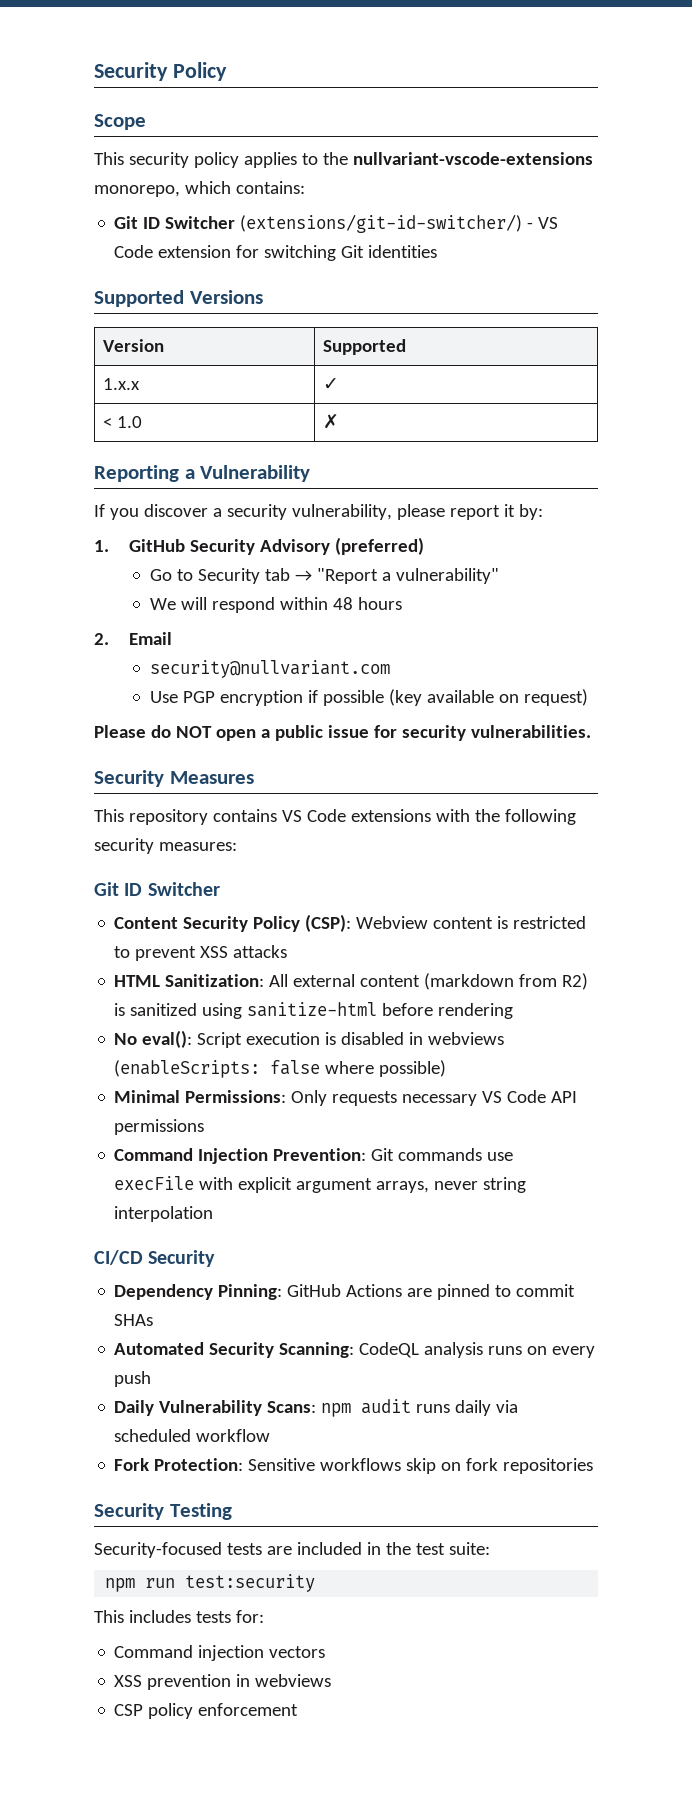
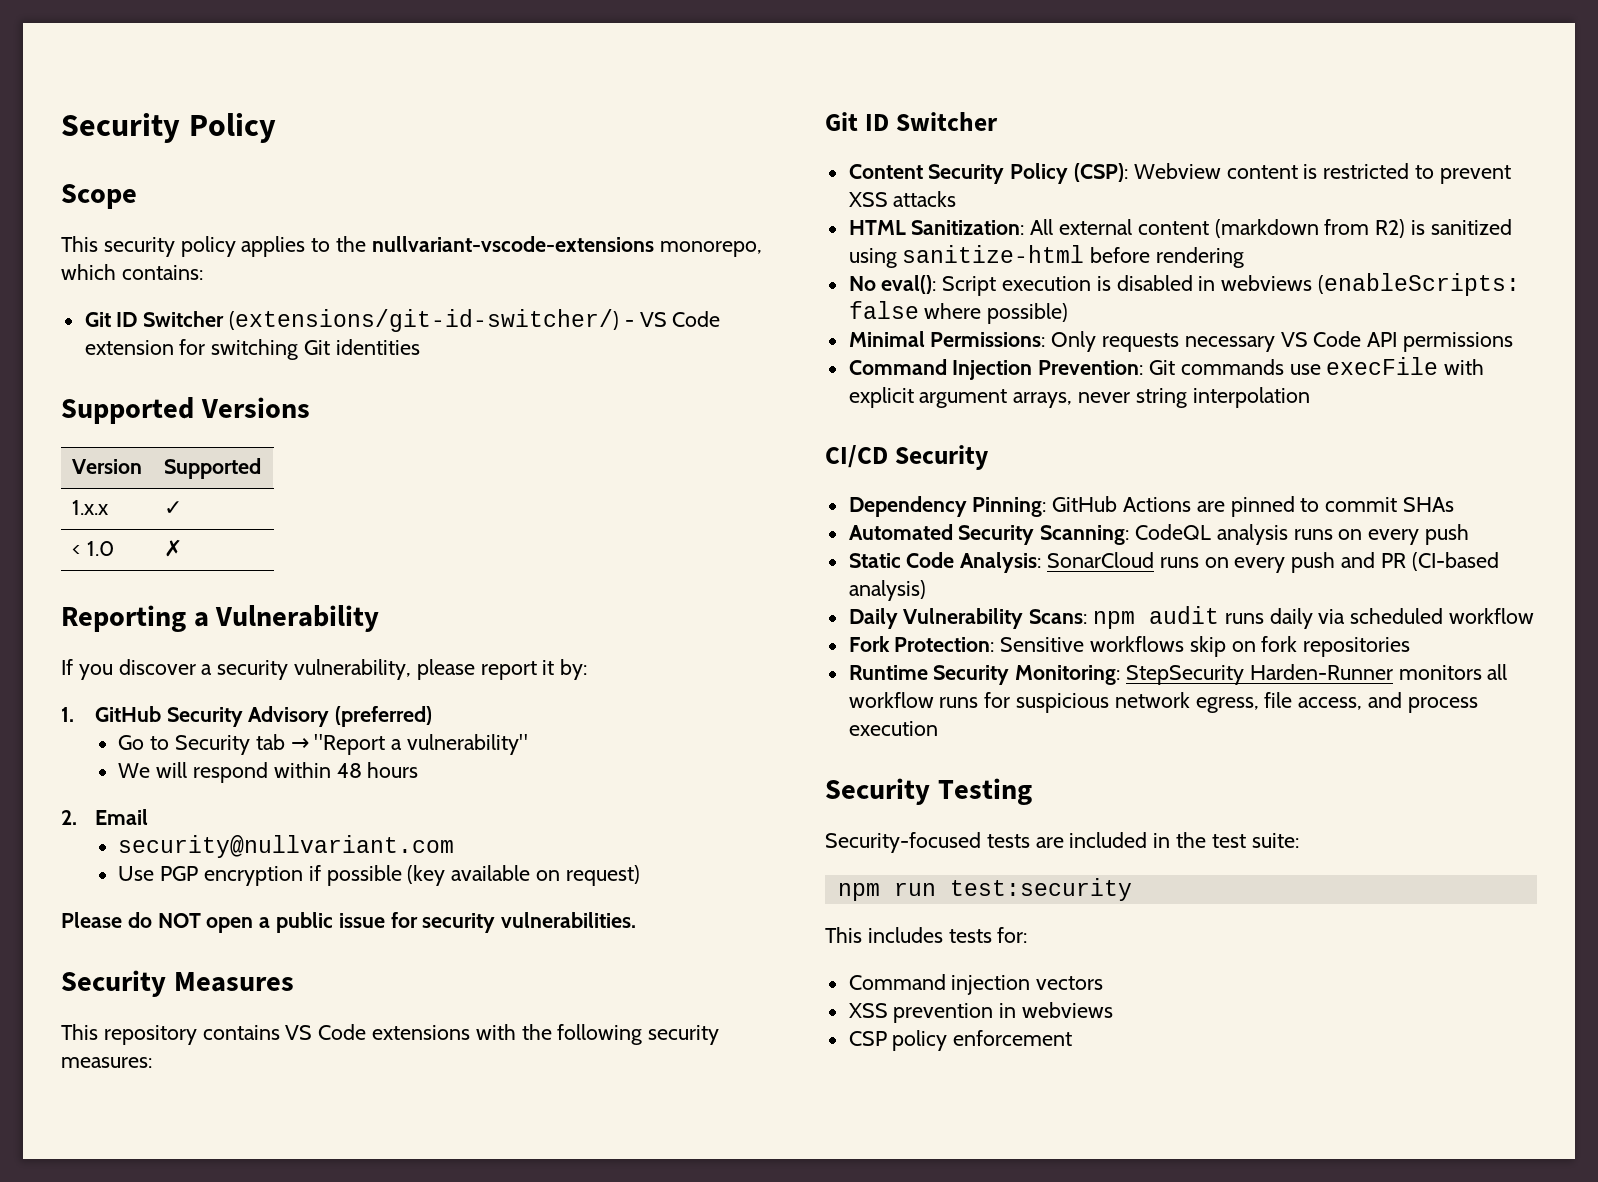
+ Static Code Analysis: SonarCloud runs on every push and PR (CI-based analysis)
+ Runtime Security Monitoring: StepSecurity Harden-Runner monitors all workflow runs for suspicious network egress, file access, and process execution

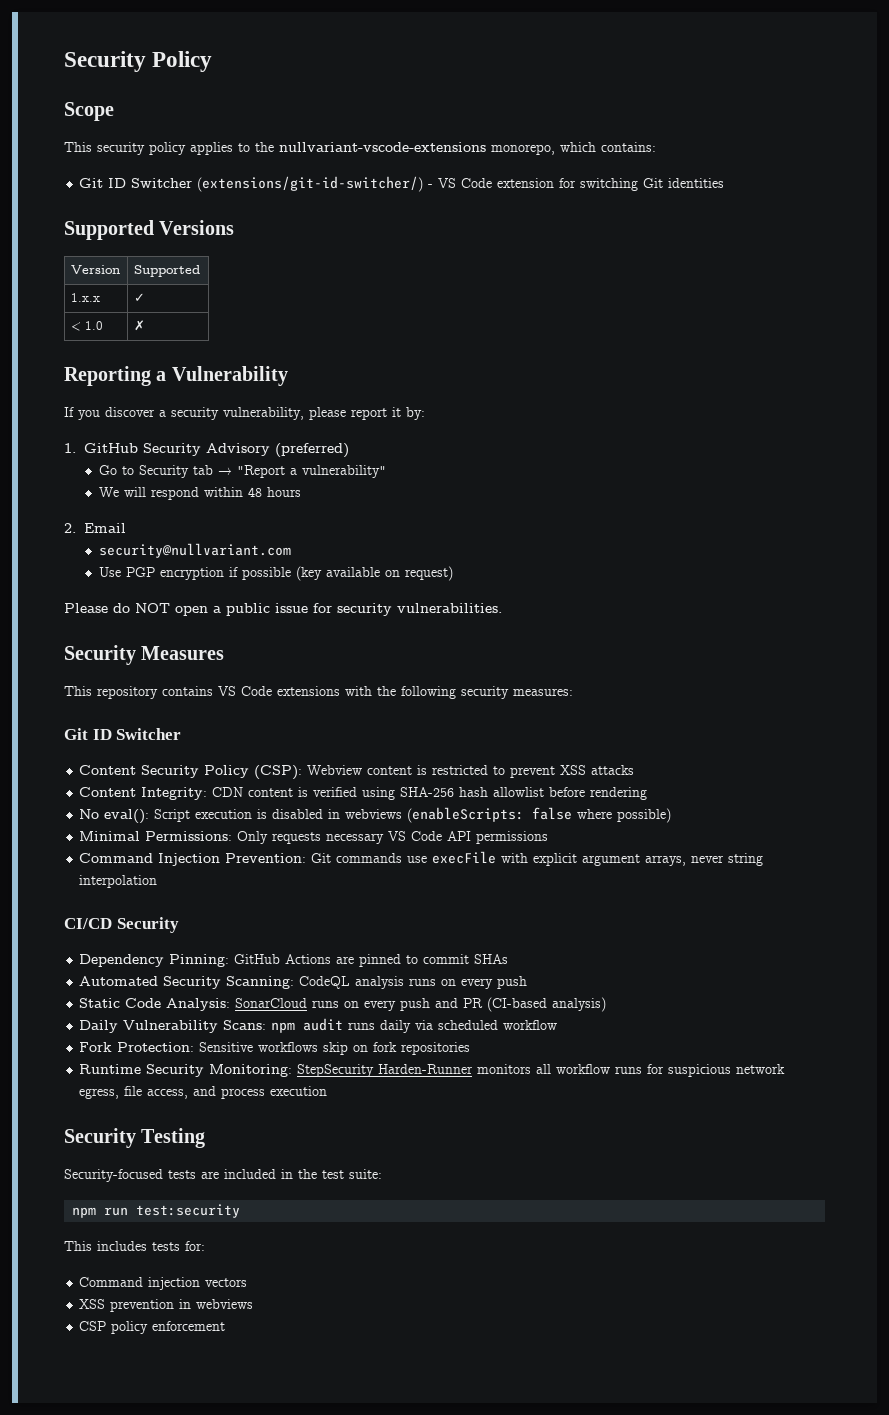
- HTML Sanitization: All external content (markdown from R2) is sanitized using sanitize-html before rendering
+ Content Integrity: CDN content is verified using SHA-256 hash allowlist before rendering

